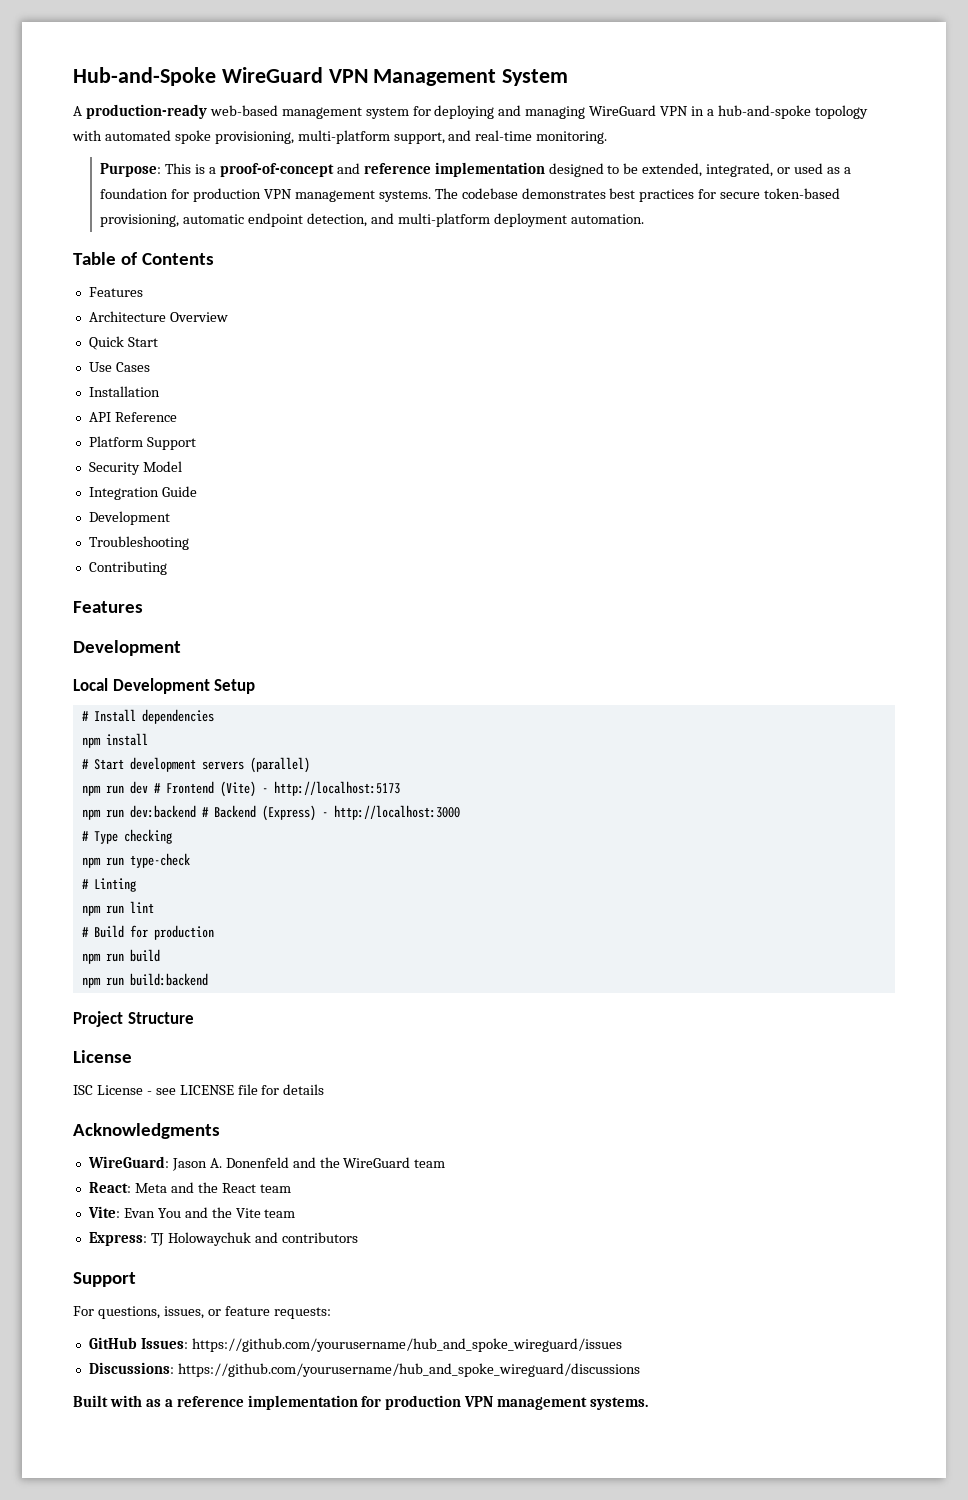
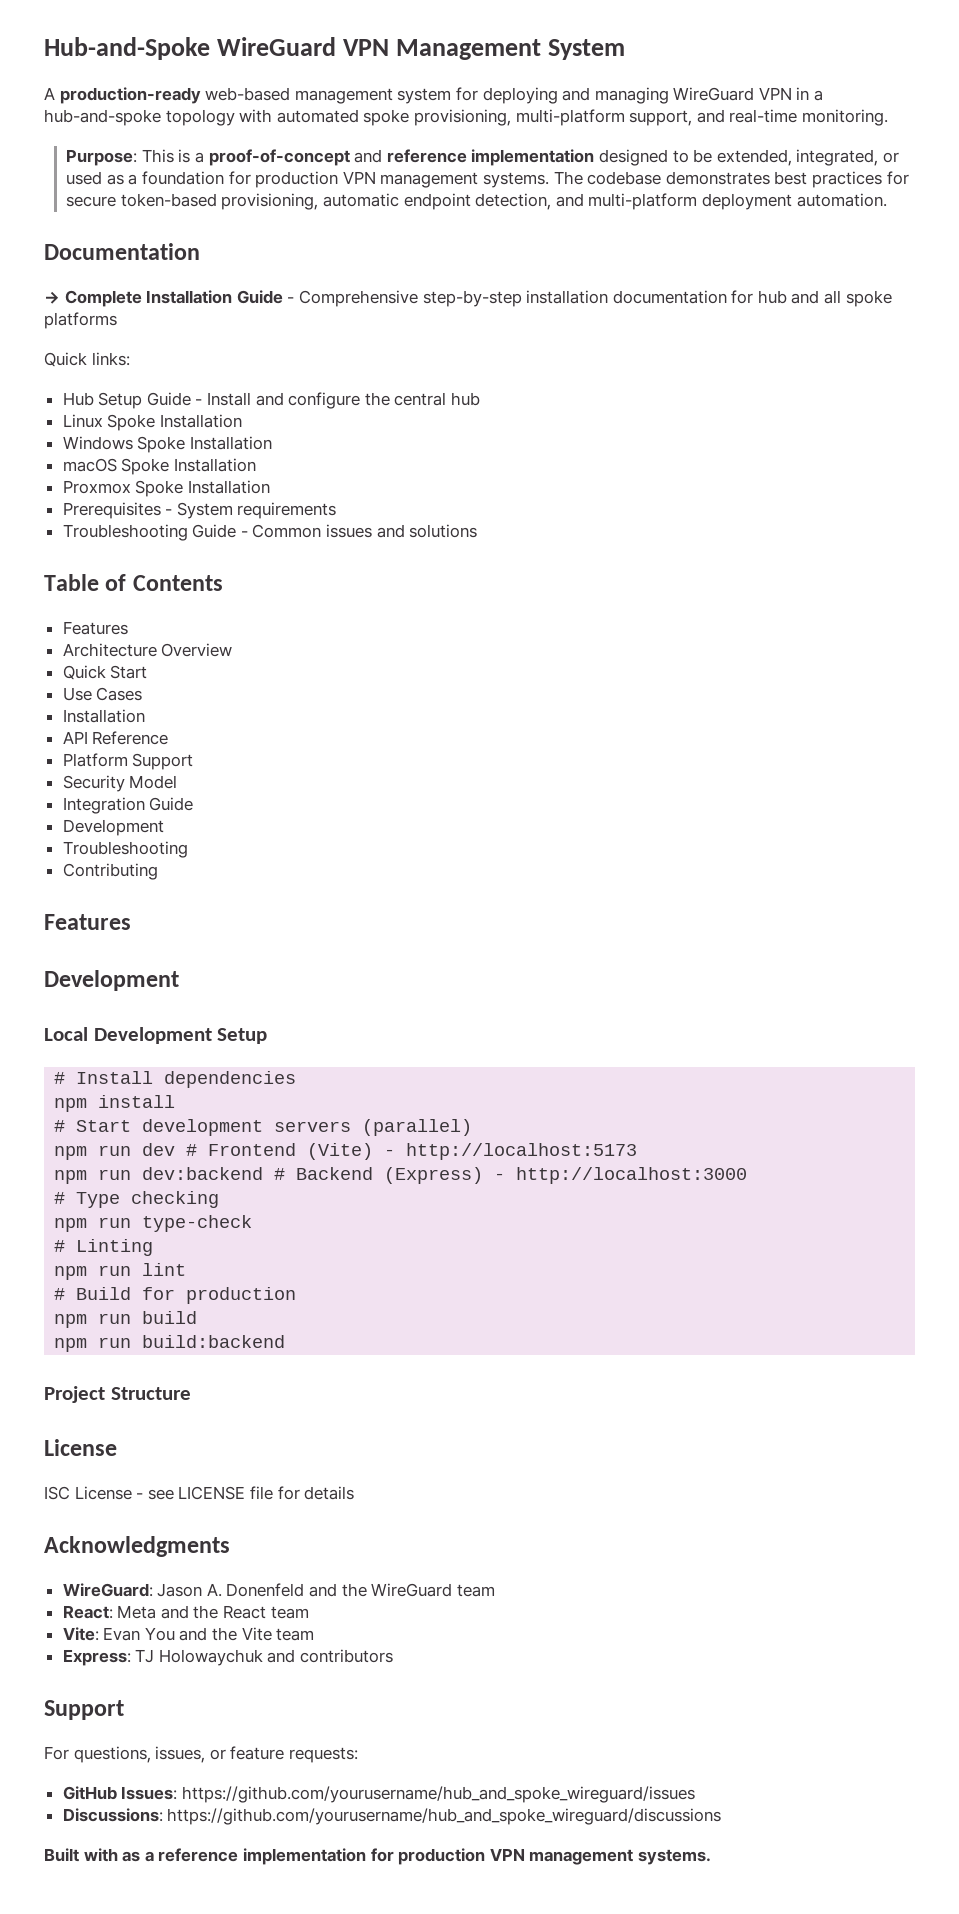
+ Documentation
+ → Complete Installation Guide - Comprehensive step-by-step installation documentation for hub and all spoke platforms
+ Quick links:
+ Hub Setup Guide - Install and configure the central hub
+ Linux Spoke Installation
+ Windows Spoke Installation
+ macOS Spoke Installation
+ Proxmox Spoke Installation
+ Prerequisites - System requirements
+ Troubleshooting Guide - Common issues and solutions

